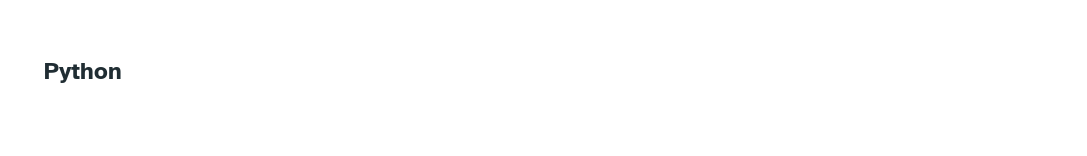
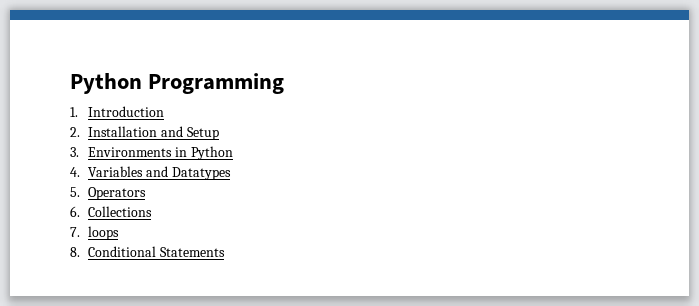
- Python
+ Python Programming
+ 1. Introduction
+ 2. Installation and Setup
+ 3. Environments in Python
+ 4. Variables and Datatypes
+ 5. Operators
+ 6. Collections
+ 7. loops
+ 8. Conditional Statements

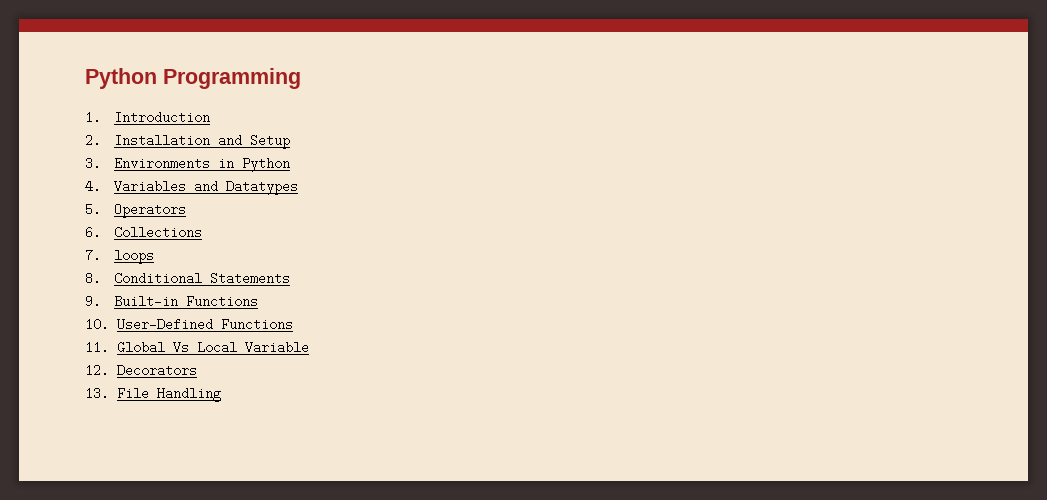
+ 9. Built-in Functions
+ 10. User-Defined Functions
+ 11. Global Vs Local Variable
+ 12. Decorators
+ 13. File Handling

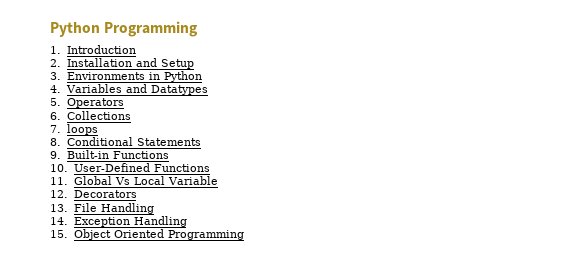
+ 14. Exception Handling
+ 15. Object Oriented Programming

